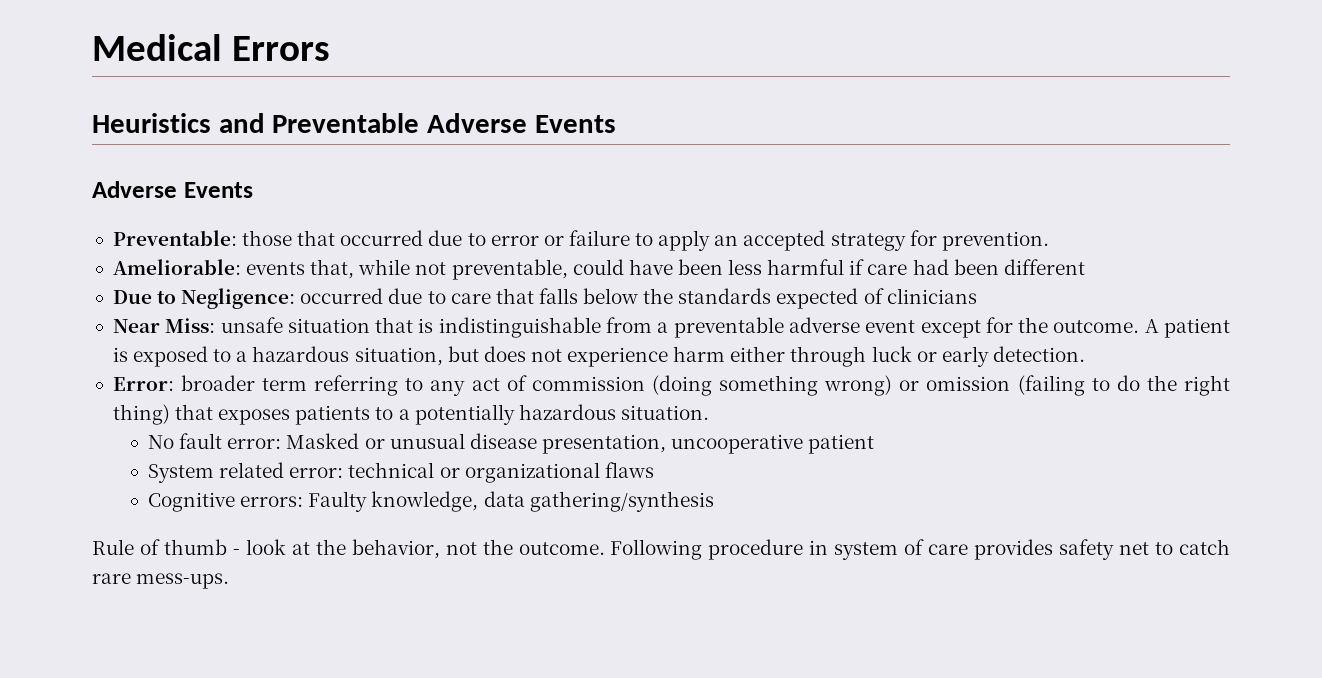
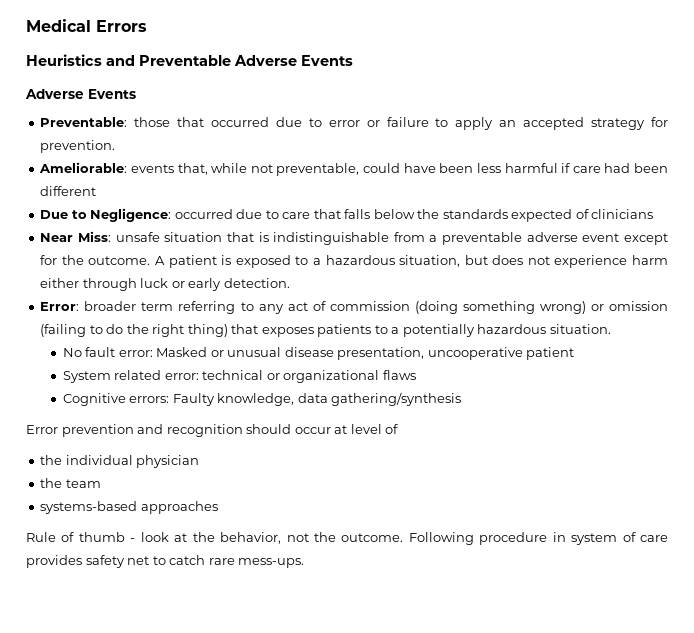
+ Error prevention and recognition should occur at level of
+ the individual physician
+ the team
+ systems-based approaches

